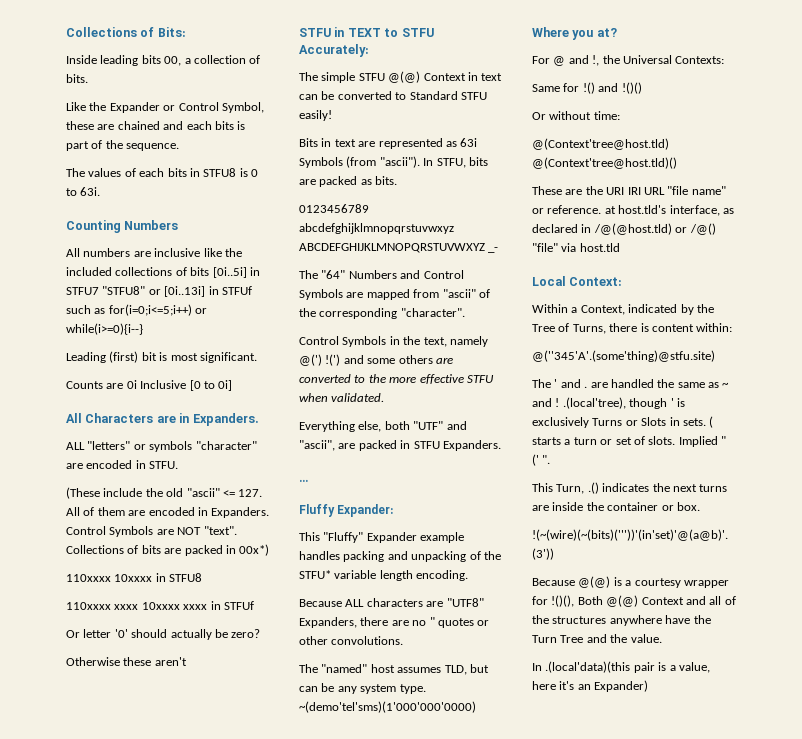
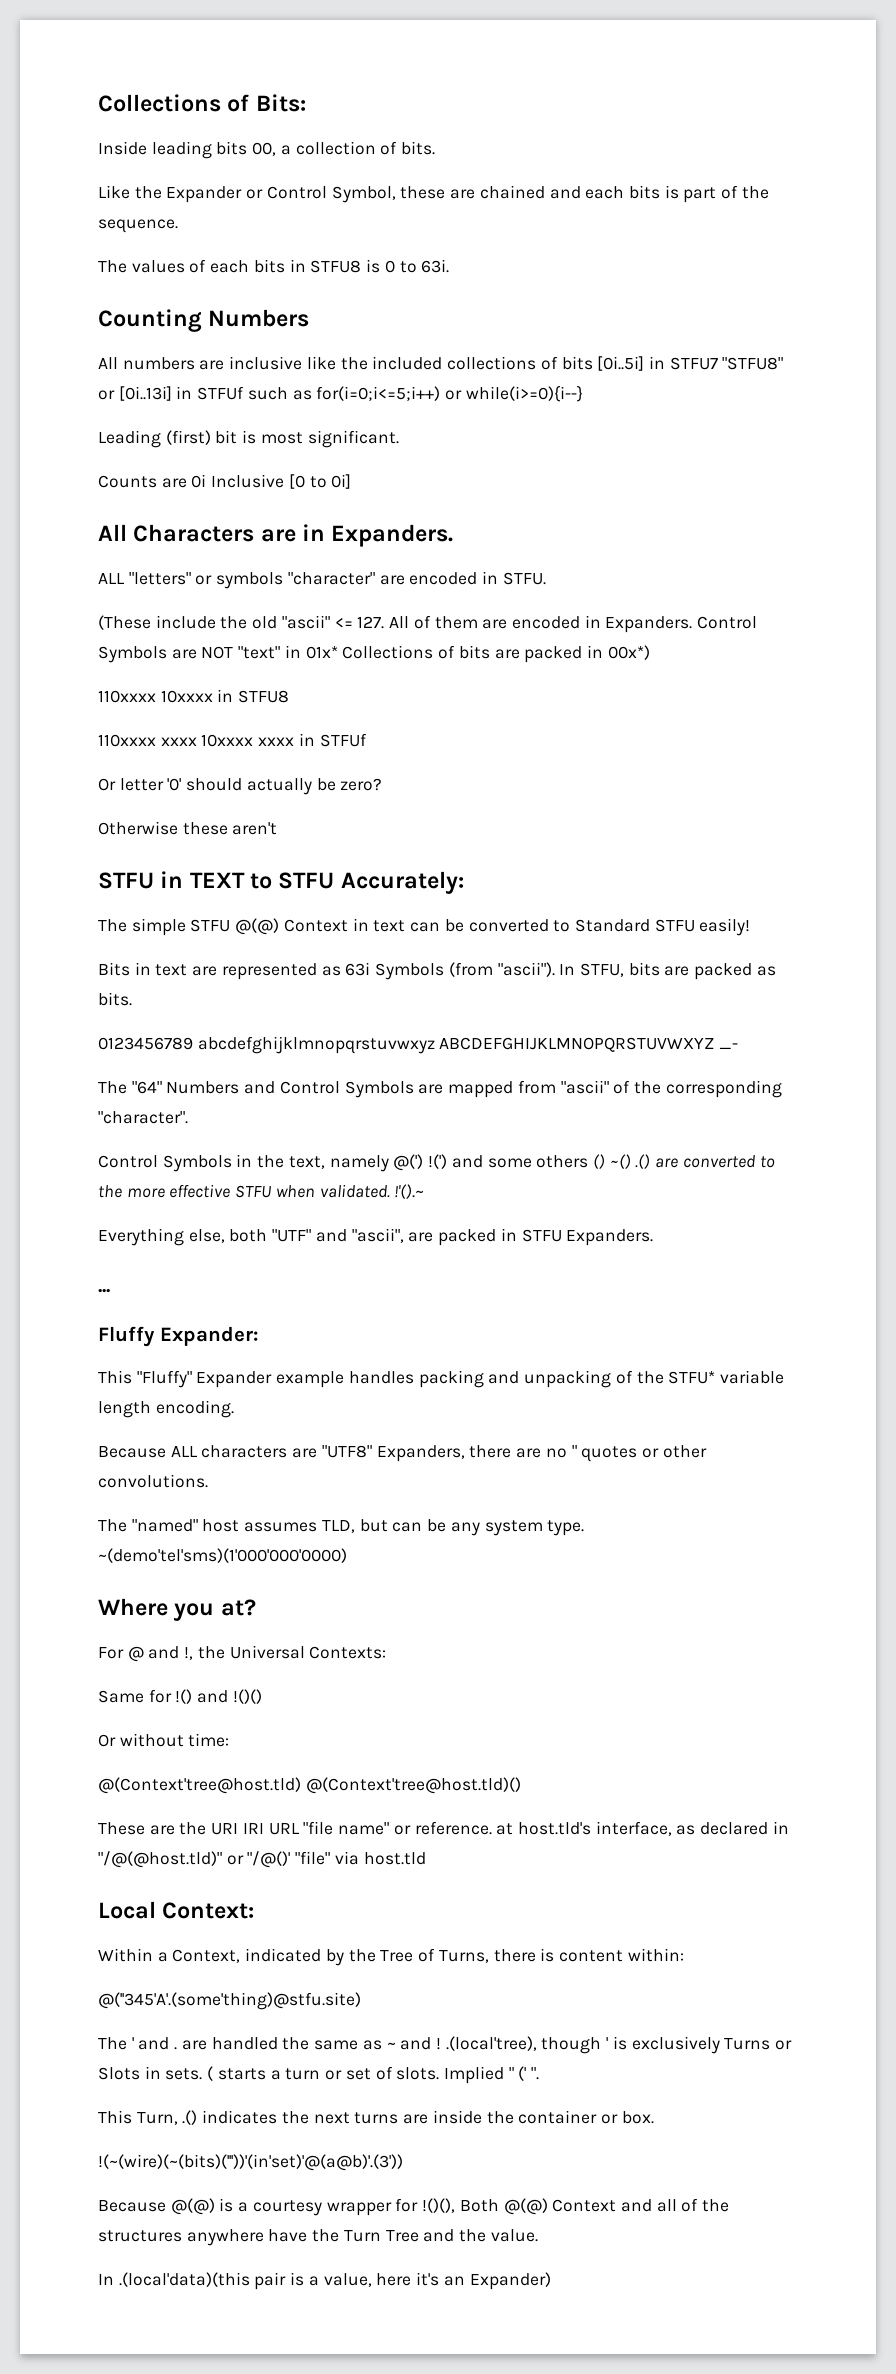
- Control Symbols are NOT "text". Collections of bits are packed in 00x*)
+ Control Symbols are NOT "text" in 01x* Collections of bits are packed in 00x*)
- Control Symbols in the text, namely @(') !(') and some others are converted to the more effective STFU when validated.
+ Control Symbols in the text, namely @(') !(') and some others () ~() .() are converted to the more effective STFU when validated. !'().~
- These are the URI IRI URL "file name" or reference. at host.tld's interface, as declared in /@(@host.tld) or /@() "file" via host.tld
+ These are the URI IRI URL "file name" or reference. at host.tld's interface, as declared in "/@(@host.tld)" or "/@()' "file" via host.tld

